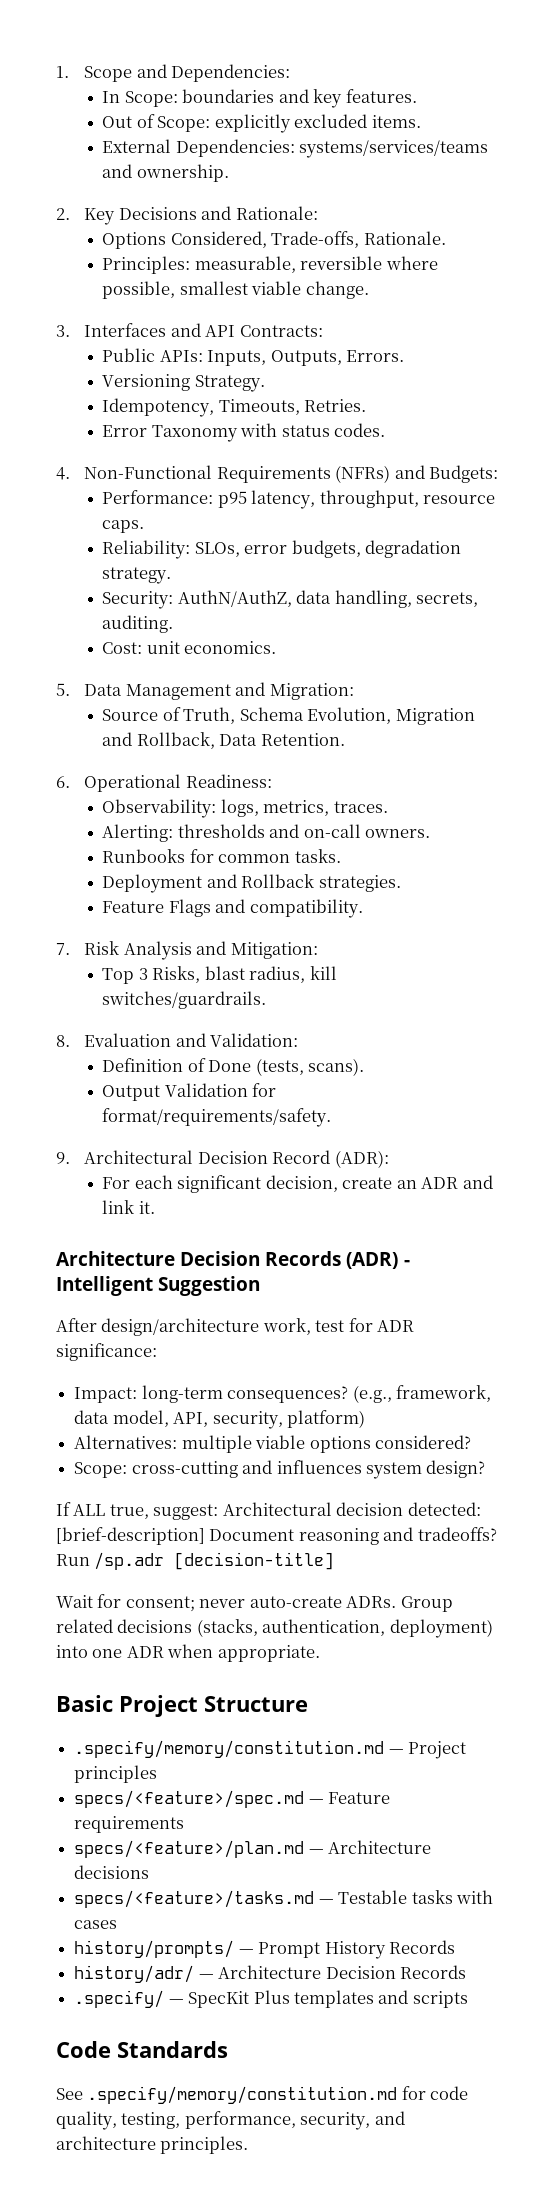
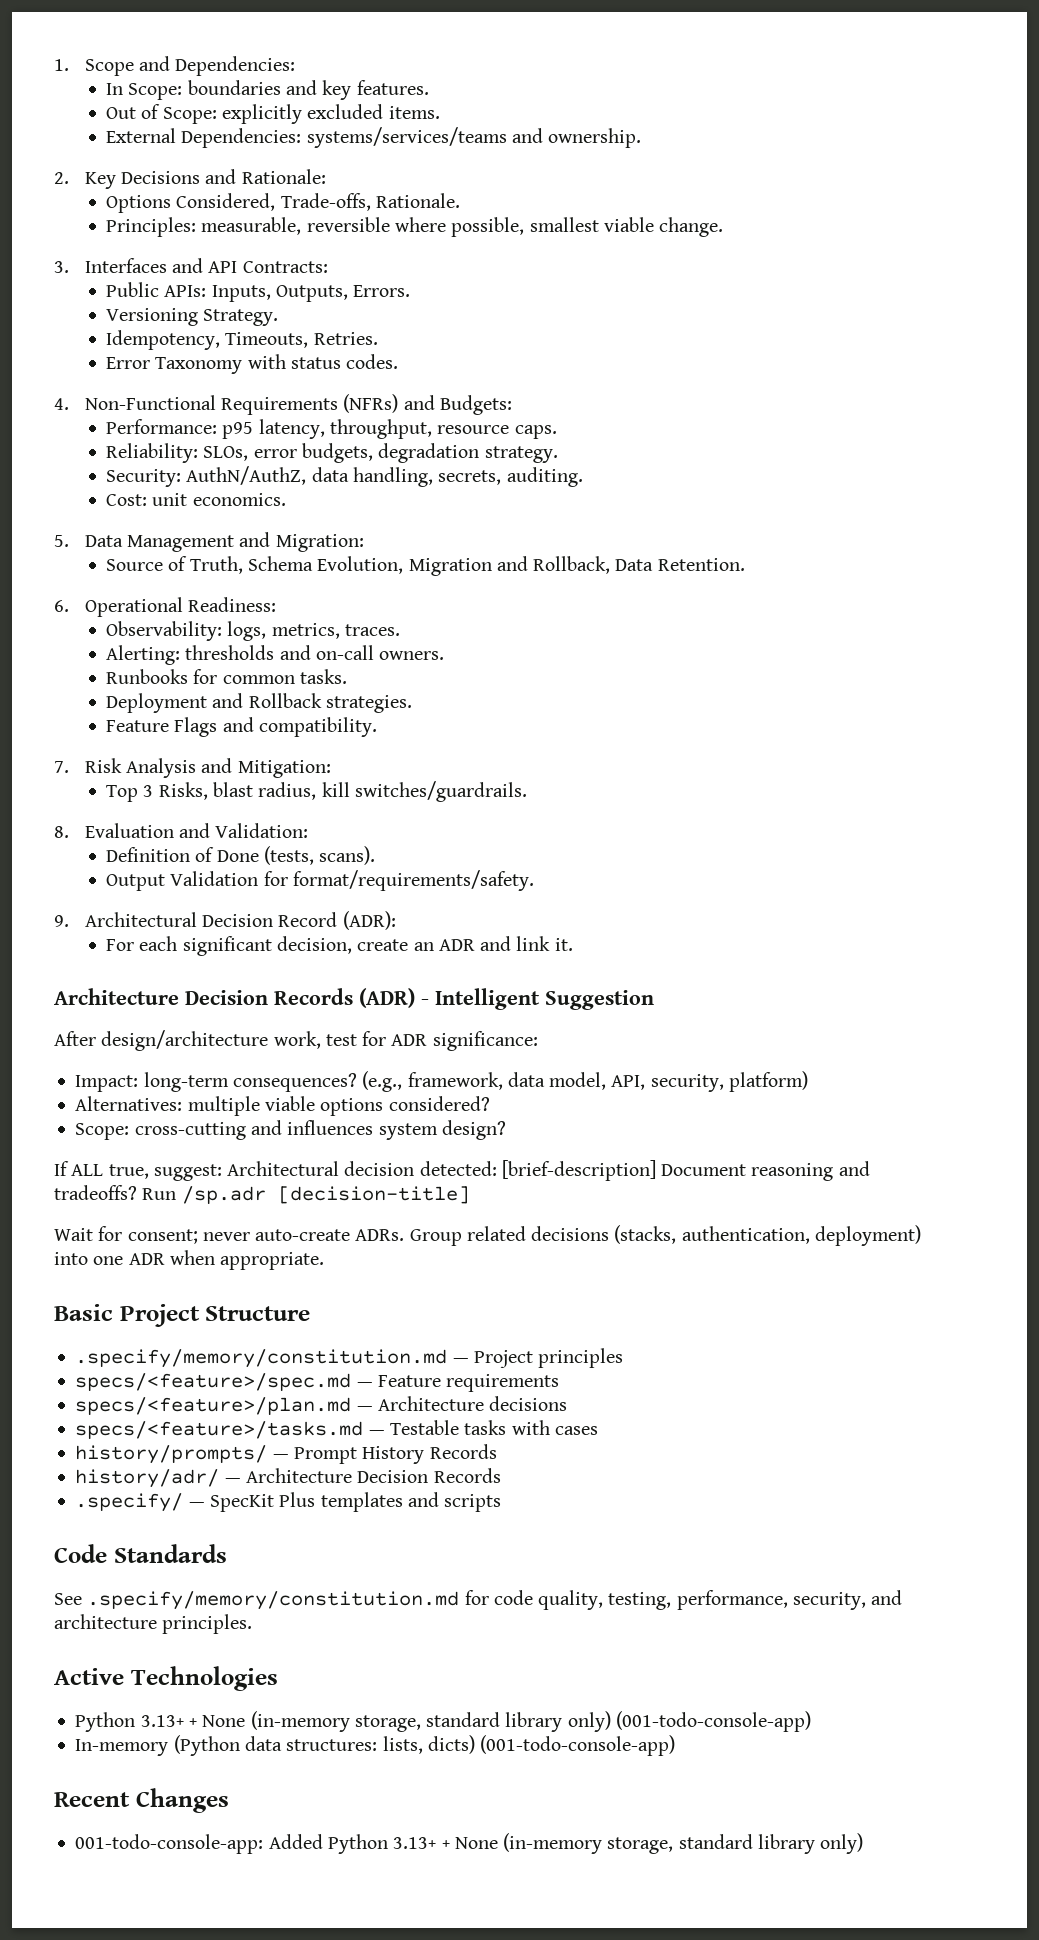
+ Active Technologies
+ Python 3.13+ + None (in-memory storage, standard library only) (001-todo-console-app)
+ In-memory (Python data structures: lists, dicts) (001-todo-console-app)
+ Recent Changes
+ 001-todo-console-app: Added Python 3.13+ + None (in-memory storage, standard library only)

